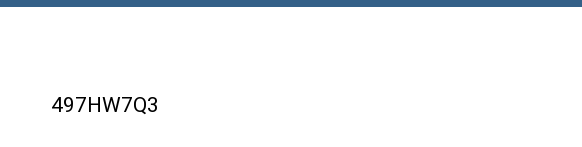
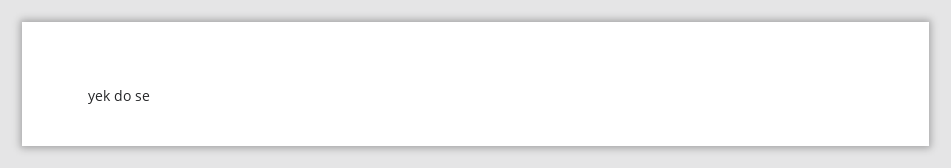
- 497HW7Q3
+ yek do se

